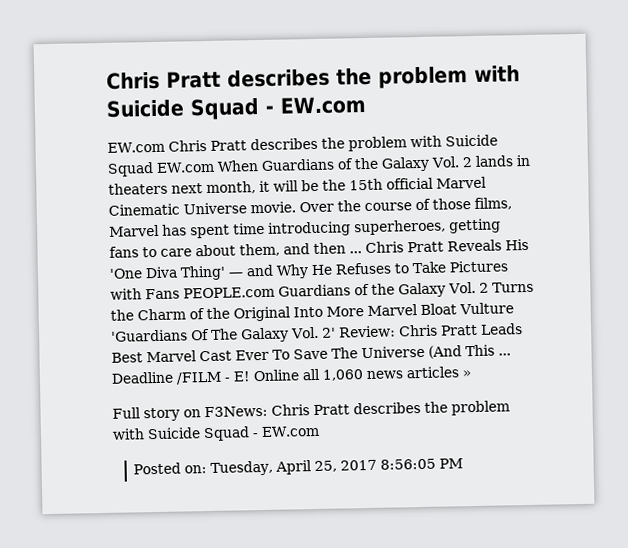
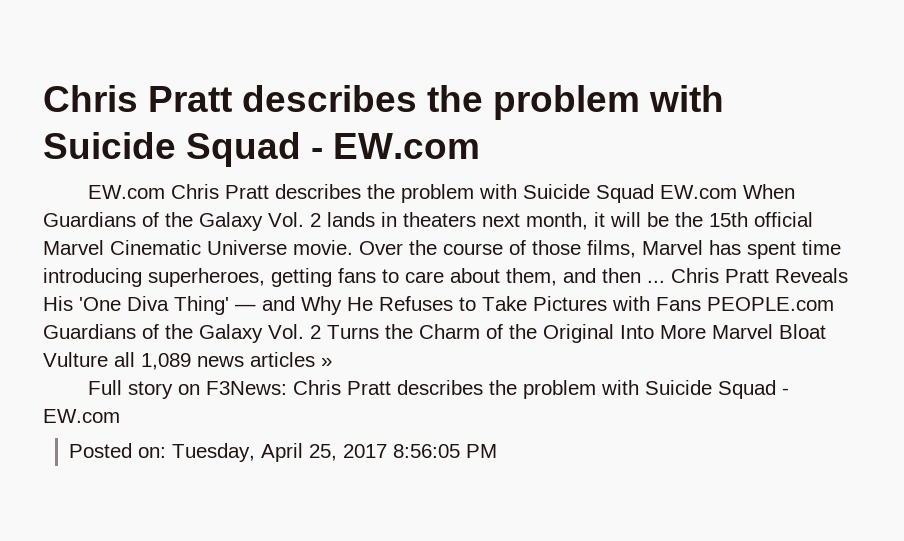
- Chris Pratt Reveals His 'One Diva Thing' — and Why He Refuses to Take Pictures with Fans PEOPLE.com Guardians of the Galaxy Vol. 2 Turns the Charm of the Original Into More Marvel Bloat Vulture 'Guardians Of The Galaxy Vol. 2' Review: Chris Pratt Leads Best Marvel Cast Ever To Save The Universe (And This ... Deadline /FILM - E! Online all 1,060 news articles »
+ Chris Pratt Reveals His 'One Diva Thing' — and Why He Refuses to Take Pictures with Fans PEOPLE.com Guardians of the Galaxy Vol. 2 Turns the Charm of the Original Into More Marvel Bloat Vulture all 1,089 news articles »

